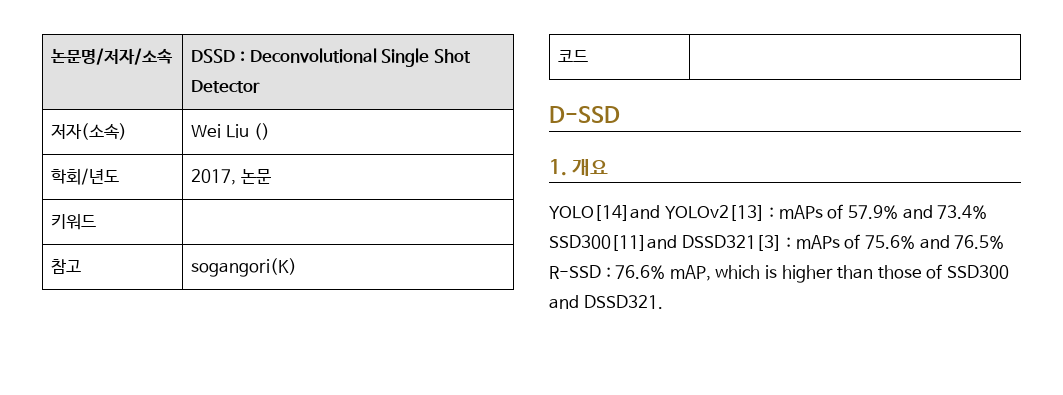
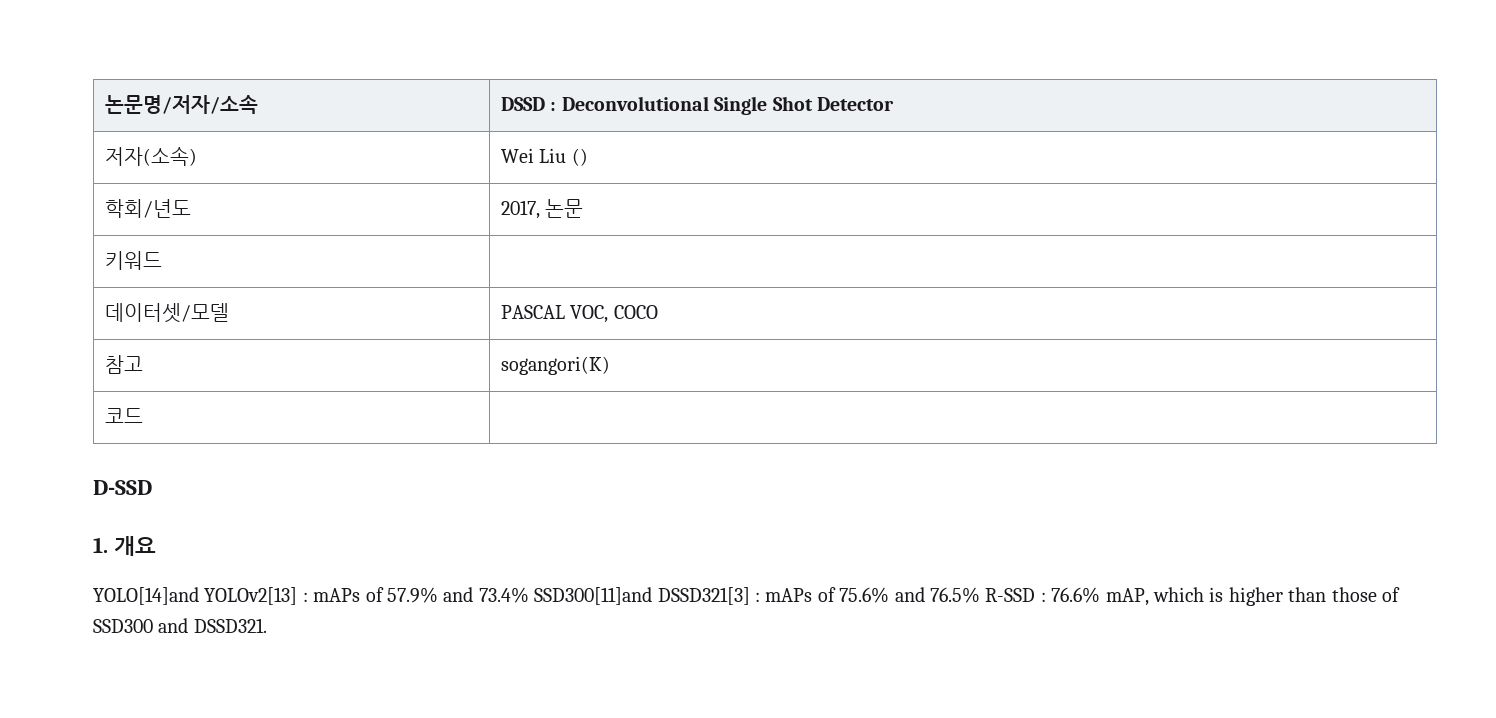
+ 데이터셋/모델 | PASCAL VOC, COCO

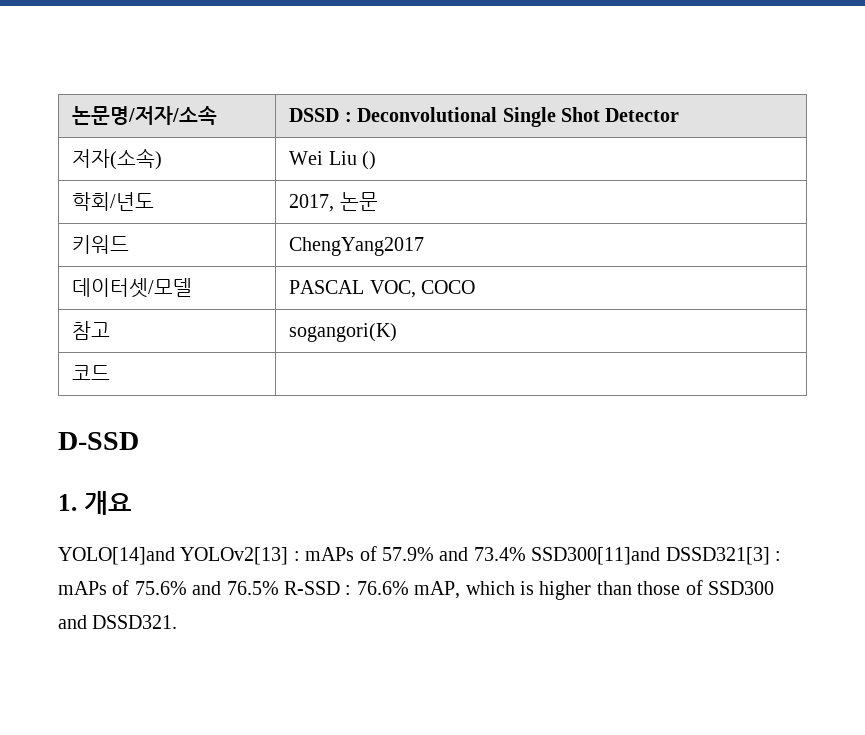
- 키워드 |
+ 키워드 | ChengYang2017

